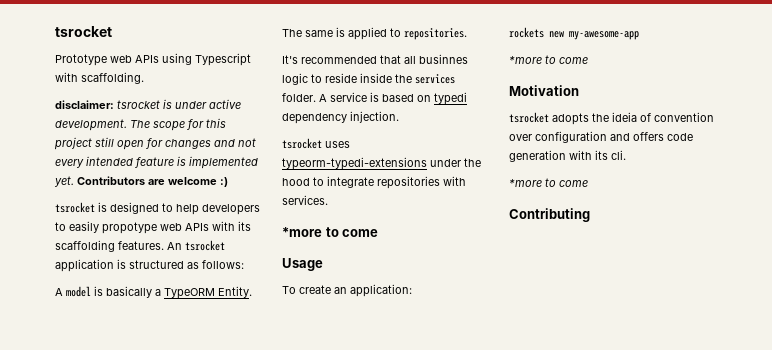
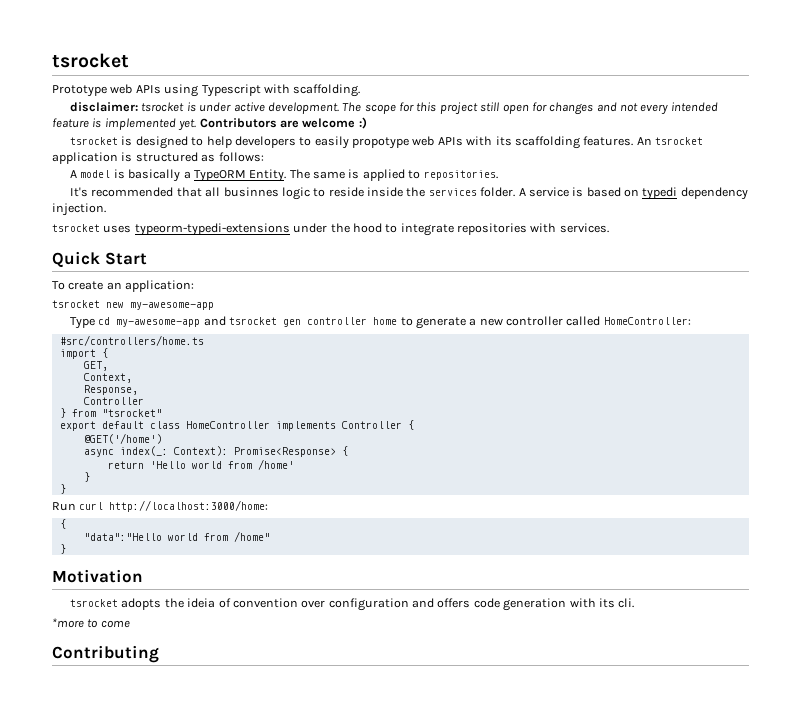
  tsrocket uses typeorm-typedi-extensions under the hood to integrate repositories with services.
- *more to come
- Usage
+ Quick Start
- rockets new my-awesome-app
- *more to come
+ tsrocket new my-awesome-app
+ Type cd my-awesome-app and tsrocket gen controller home to generate a new controller called HomeController:
+ #src/controllers/home.ts
+ import {
+ GET,
+ Context,
+ Response,
+ Controller
+ } from "tsrocket"
+ export default class HomeController implements Controller {
+ @GET('/home')
+ async index(_: Context): Promise<Response> {
+ return 'Hello world from /home'
+ }
+ }
+ Run curl http://localhost:3000/home:
+ {
+ "data":"Hello world from /home"
+ }

